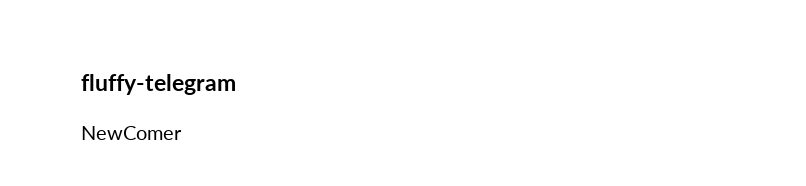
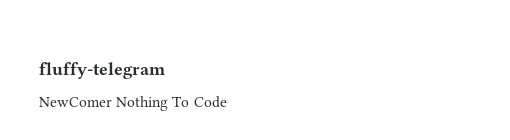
- NewComer
+ NewComer Nothing To Code

